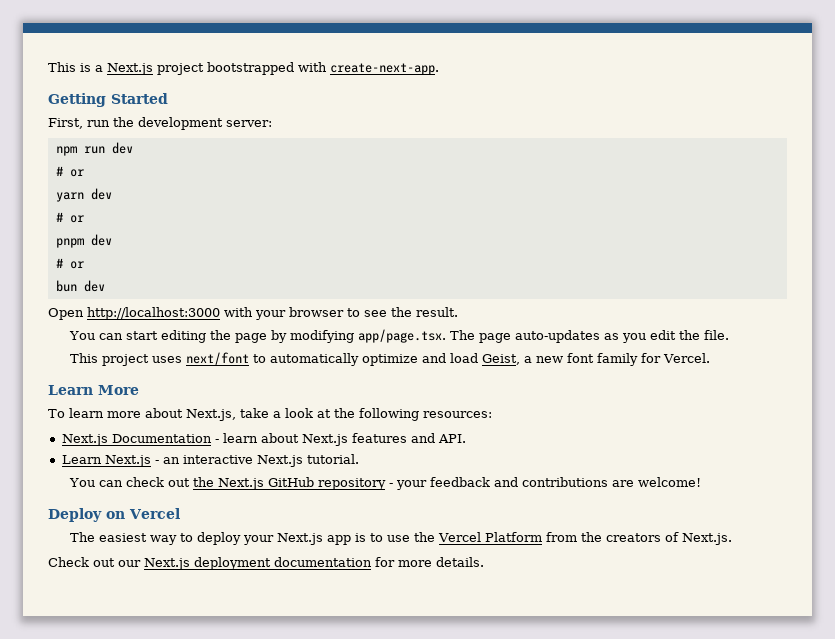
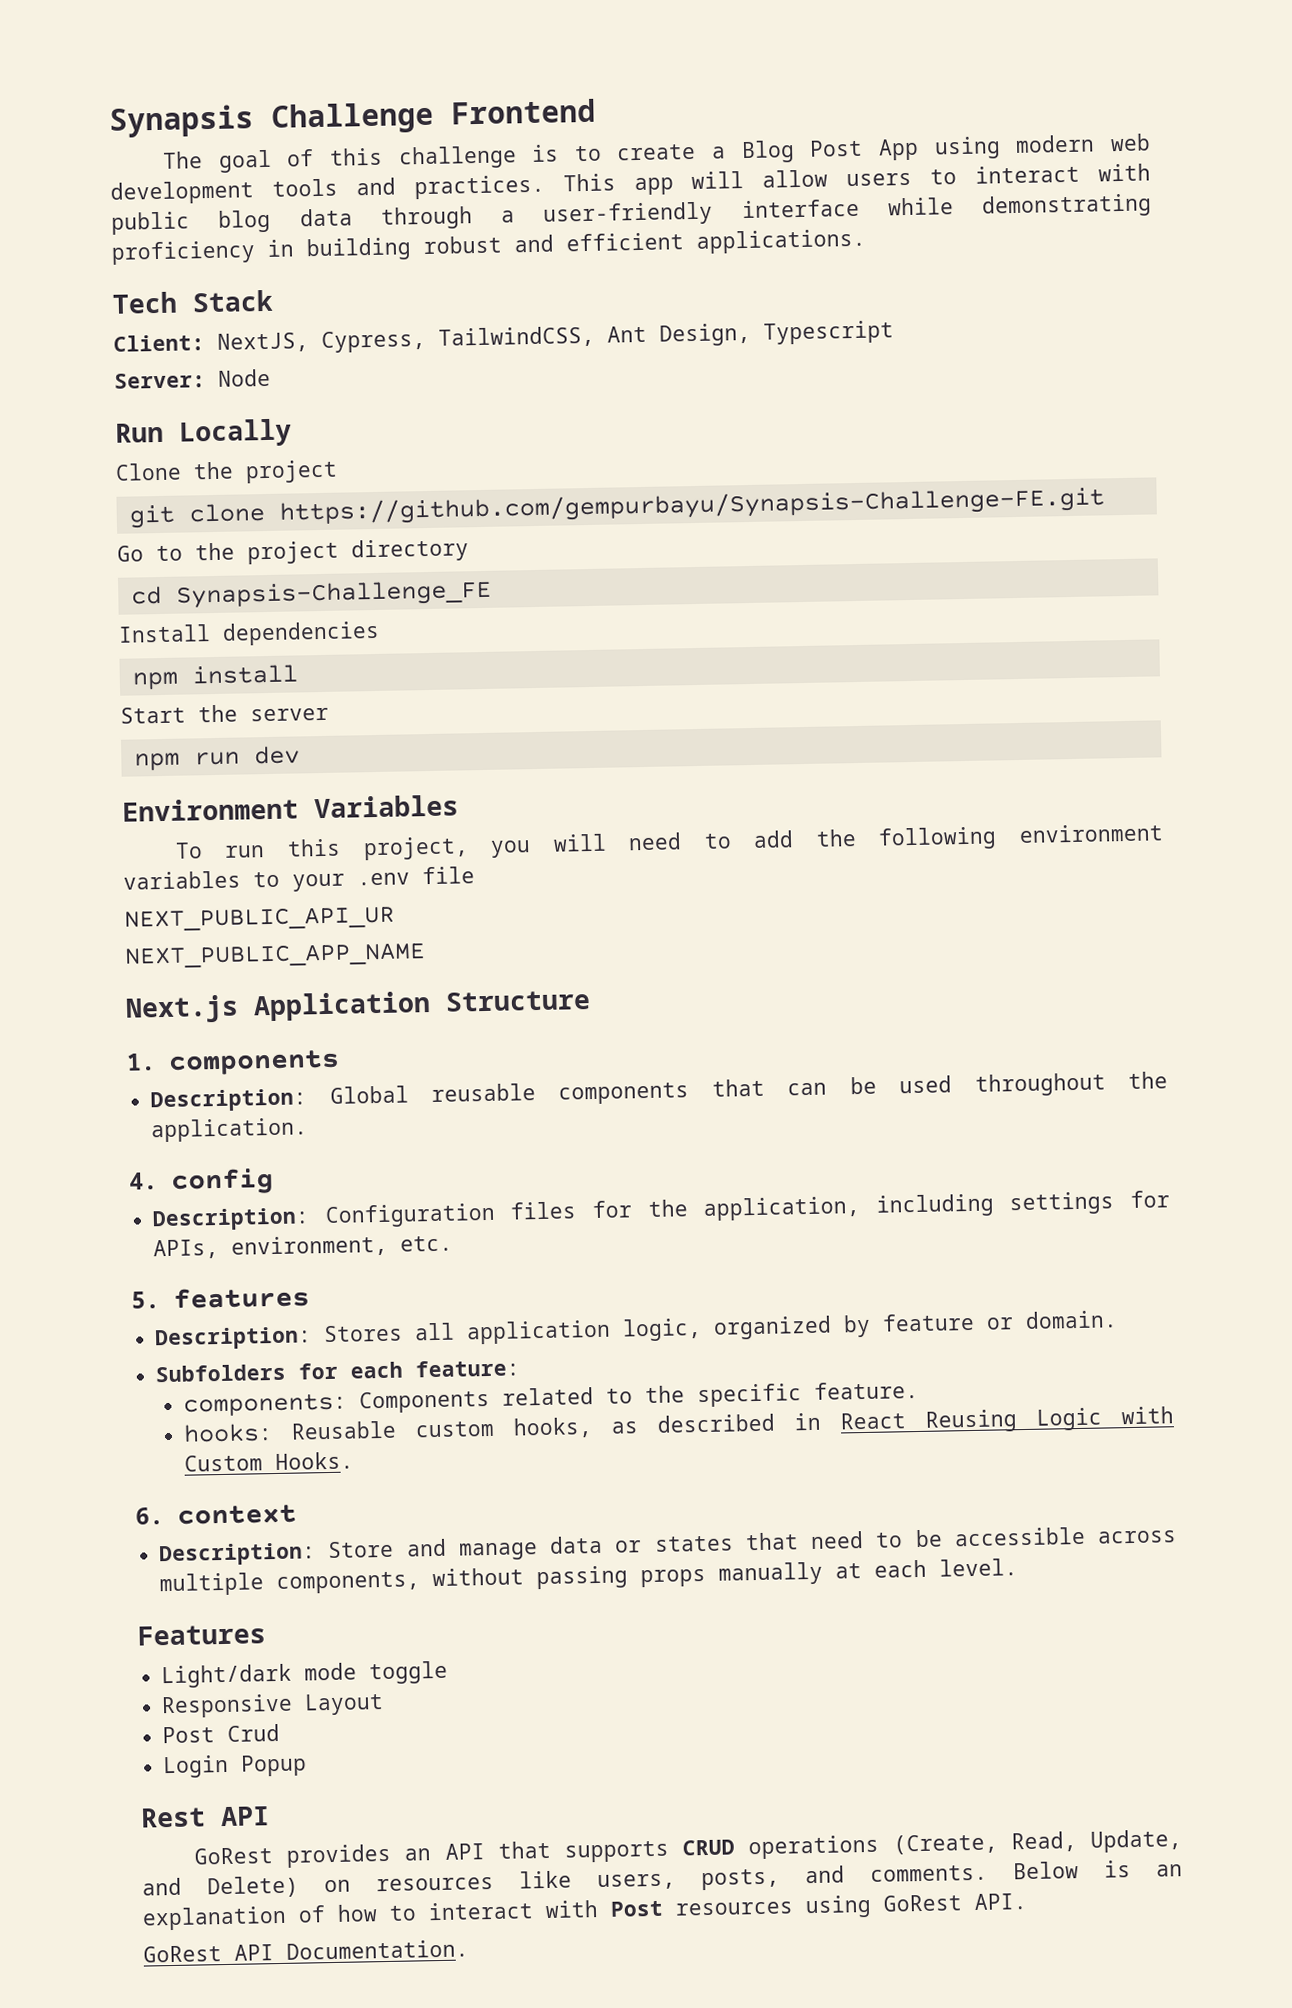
- This is a Next.js project bootstrapped with create-next-app.
- Getting Started
- First, run the development server:
+ Synapsis Challenge Frontend
+ The goal of this challenge is to create a Blog Post App using modern web development tools and practices. This app will allow users to interact with public blog data through a user-friendly interface while demonstrating proficiency in building robust and efficient applications.
+ Tech Stack
+ Client: NextJS, Cypress, TailwindCSS, Ant Design, Typescript
+ Server: Node
+ Run Locally
+ Clone the project
+ git clone https://github.com/gempurbayu/Synapsis-Challenge-FE.git
+ Go to the project directory
+ cd Synapsis-Challenge_FE
+ Install dependencies
+ npm install
+ Start the server
  npm run dev
- # or
- yarn dev
- # or
- pnpm dev
- # or
- bun dev
- Open http://localhost:3000 with your browser to see the result.
- You can start editing the page by modifying app/page.tsx. The page auto-updates as you edit the file.
- This project uses next/font to automatically optimize and load Geist, a new font family for Vercel.
- Learn More
- To learn more about Next.js, take a look at the following resources:
- Next.js Documentation - learn about Next.js features and API.
- Learn Next.js - an interactive Next.js tutorial.
- You can check out the Next.js GitHub repository - your feedback and contributions are welcome!
- Deploy on Vercel
- The easiest way to deploy your Next.js app is to use the Vercel Platform from the creators of Next.js.
- Check out our Next.js deployment documentation for more details.
+ Environment Variables
+ To run this project, you will need to add the following environment variables to your .env file
+ NEXT_PUBLIC_API_UR
+ NEXT_PUBLIC_APP_NAME
+ Next.js Application Structure
+ 1. components
+ Description: Global reusable components that can be used throughout the application.
+ 4. config
+ Description: Configuration files for the application, including settings for APIs, environment, etc.
+ 5. features
+ Description: Stores all application logic, organized by feature or domain.
+ Subfolders for each feature:
+ components: Components related to the specific feature.
+ hooks: Reusable custom hooks, as described in React Reusing Logic with Custom Hooks.
+ 6. context
+ Description: Store and manage data or states that need to be accessible across multiple components, without passing props manually at each level.
+ Features
+ Light/dark mode toggle
+ Responsive Layout
+ Post Crud
+ Login Popup
+ Rest API
+ GoRest provides an API that supports CRUD operations (Create, Read, Update, and Delete) on resources like users, posts, and comments. Below is an explanation of how to interact with Post resources using GoRest API.
+ GoRest API Documentation.

